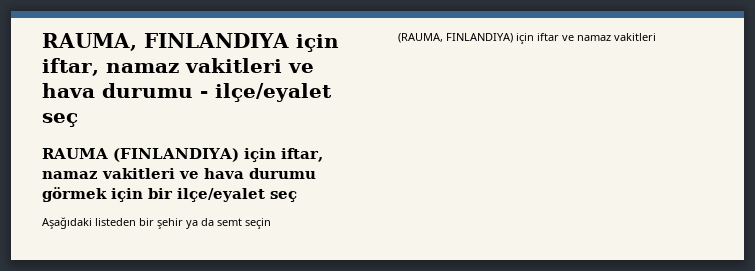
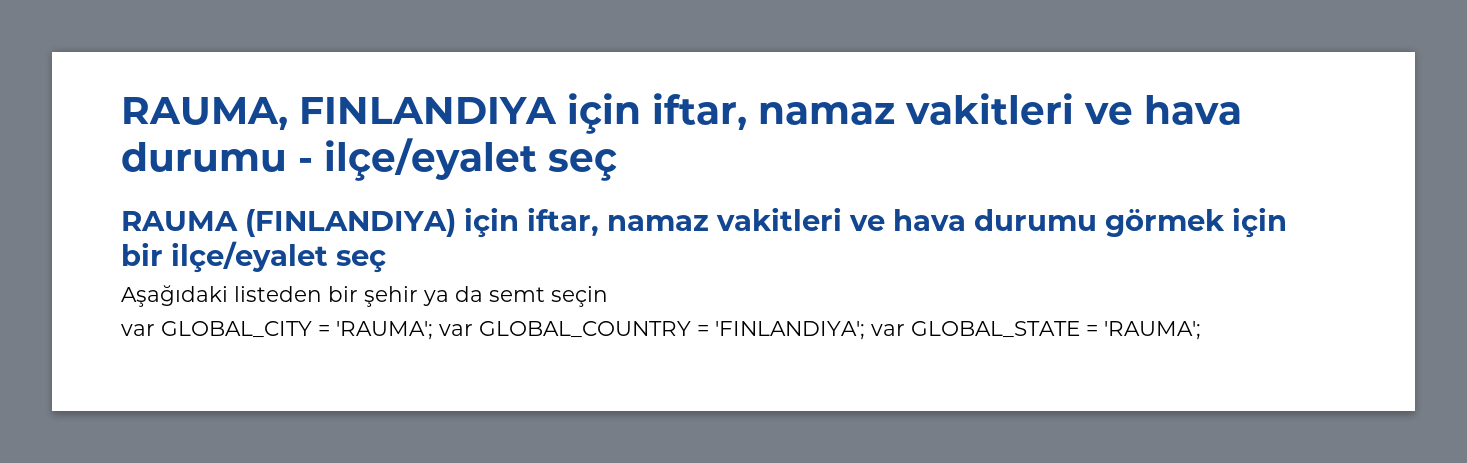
- (RAUMA, FINLANDIYA) için iftar ve namaz vakitleri
+ var GLOBAL_CITY = 'RAUMA'; var GLOBAL_COUNTRY = 'FINLANDIYA'; var GLOBAL_STATE = 'RAUMA';

